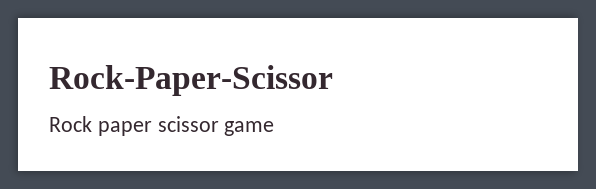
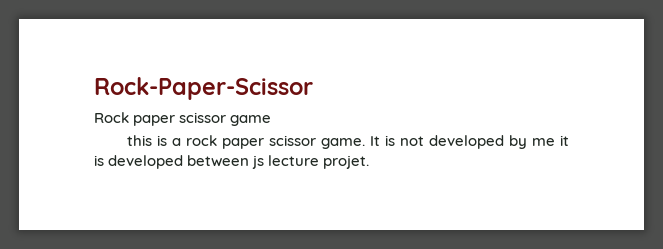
+ this is a rock paper scissor game. It is not developed by me it is developed between js lecture projet.

